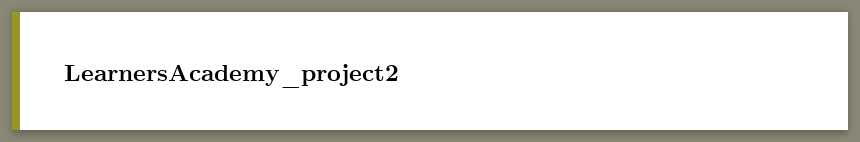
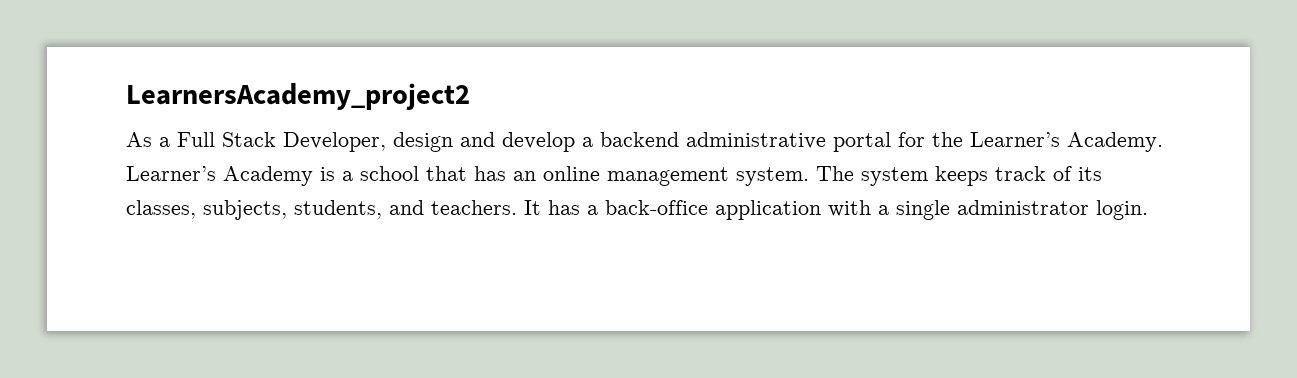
+ As a Full Stack Developer, design and develop a backend administrative portal for the Learner’s Academy. Learner’s Academy is a school that has an online management system. The system keeps track of its classes, subjects, students, and teachers. It has a back-office application with a single administrator login.

